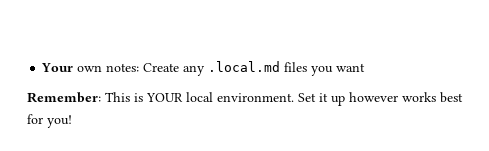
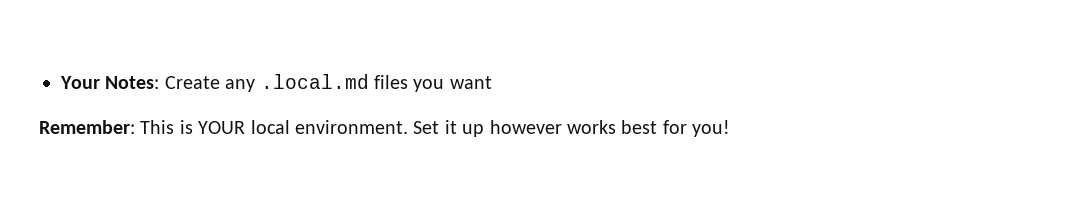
- Your own notes: Create any .local.md files you want
+ Your Notes: Create any .local.md files you want

